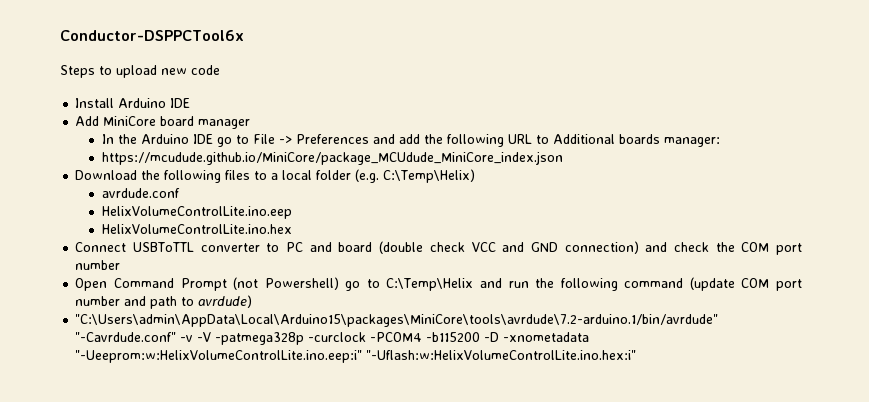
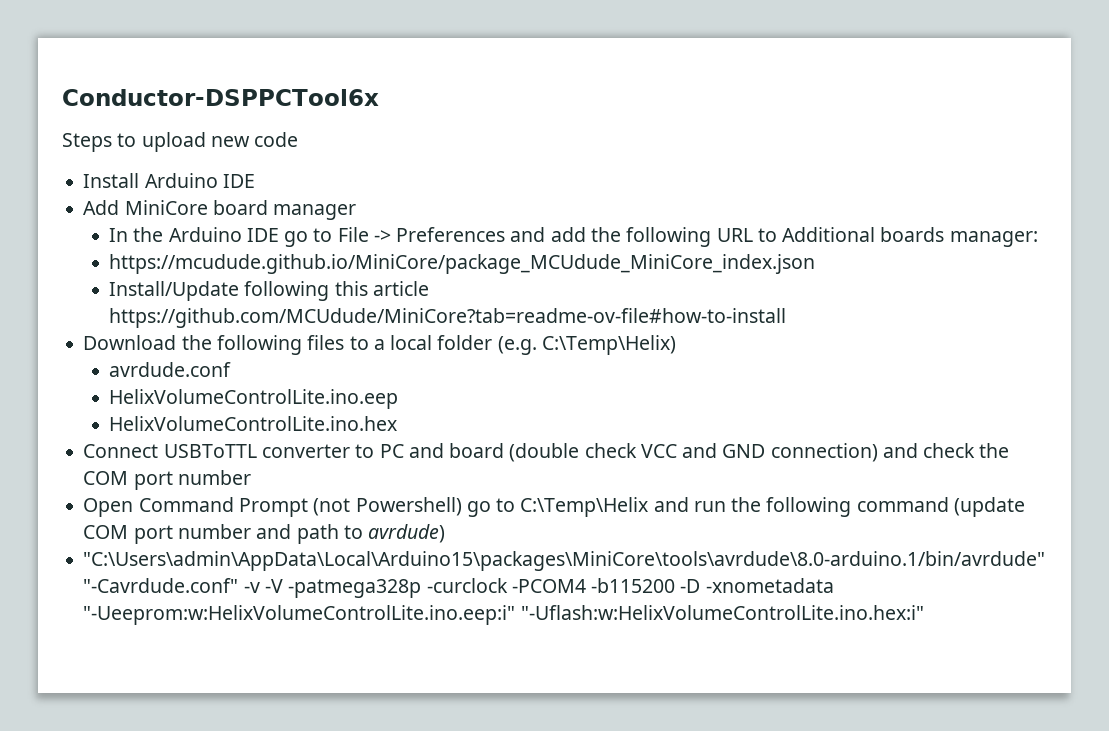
+ Install/Update following this article https://github.com/MCUdude/MiniCore?tab=readme-ov-file#how-to-install
- "C:\Users\admin\AppData\Local\Arduino15\packages\MiniCore\tools\avrdude\7.2-arduino.1/bin/avrdude" "-Cavrdude.conf" -v -V -patmega328p -curclock -PCOM4 -b115200 -D -xnometadata "-Ueeprom:w:HelixVolumeControlLite.ino.eep:i" "-Uflash:w:HelixVolumeControlLite.ino.hex:i"
+ "C:\Users\admin\AppData\Local\Arduino15\packages\MiniCore\tools\avrdude\8.0-arduino.1/bin/avrdude" "-Cavrdude.conf" -v -V -patmega328p -curclock -PCOM4 -b115200 -D -xnometadata "-Ueeprom:w:HelixVolumeControlLite.ino.eep:i" "-Uflash:w:HelixVolumeControlLite.ino.hex:i"

